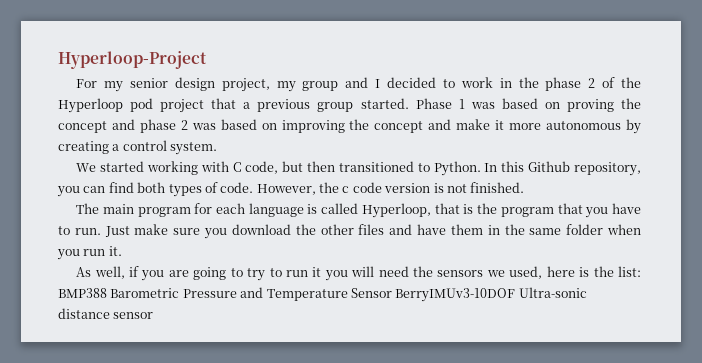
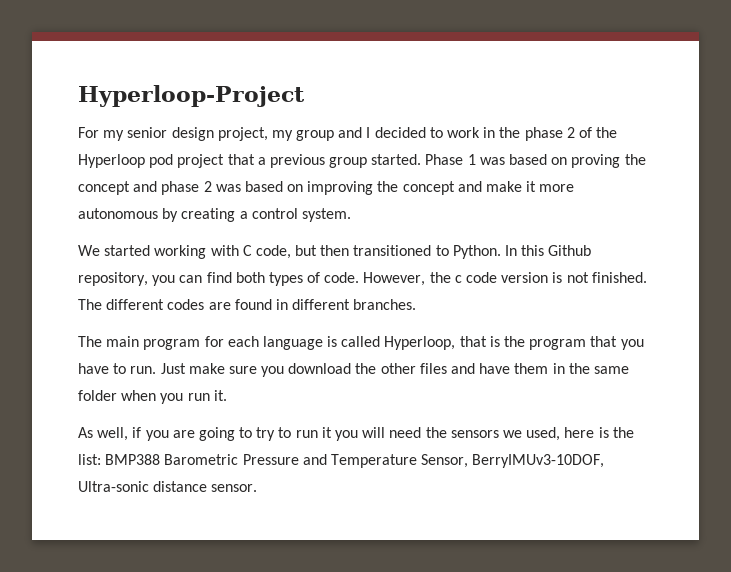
+ The different codes are found in different branches.
- As well, if you are going to try to run it you will need the sensors we used, here is the list: BMP388 Barometric Pressure and Temperature Sensor BerryIMUv3-10DOF Ultra-sonic distance sensor
+ As well, if you are going to try to run it you will need the sensors we used, here is the list: BMP388 Barometric Pressure and Temperature Sensor, BerryIMUv3-10DOF, Ultra-sonic distance sensor.

